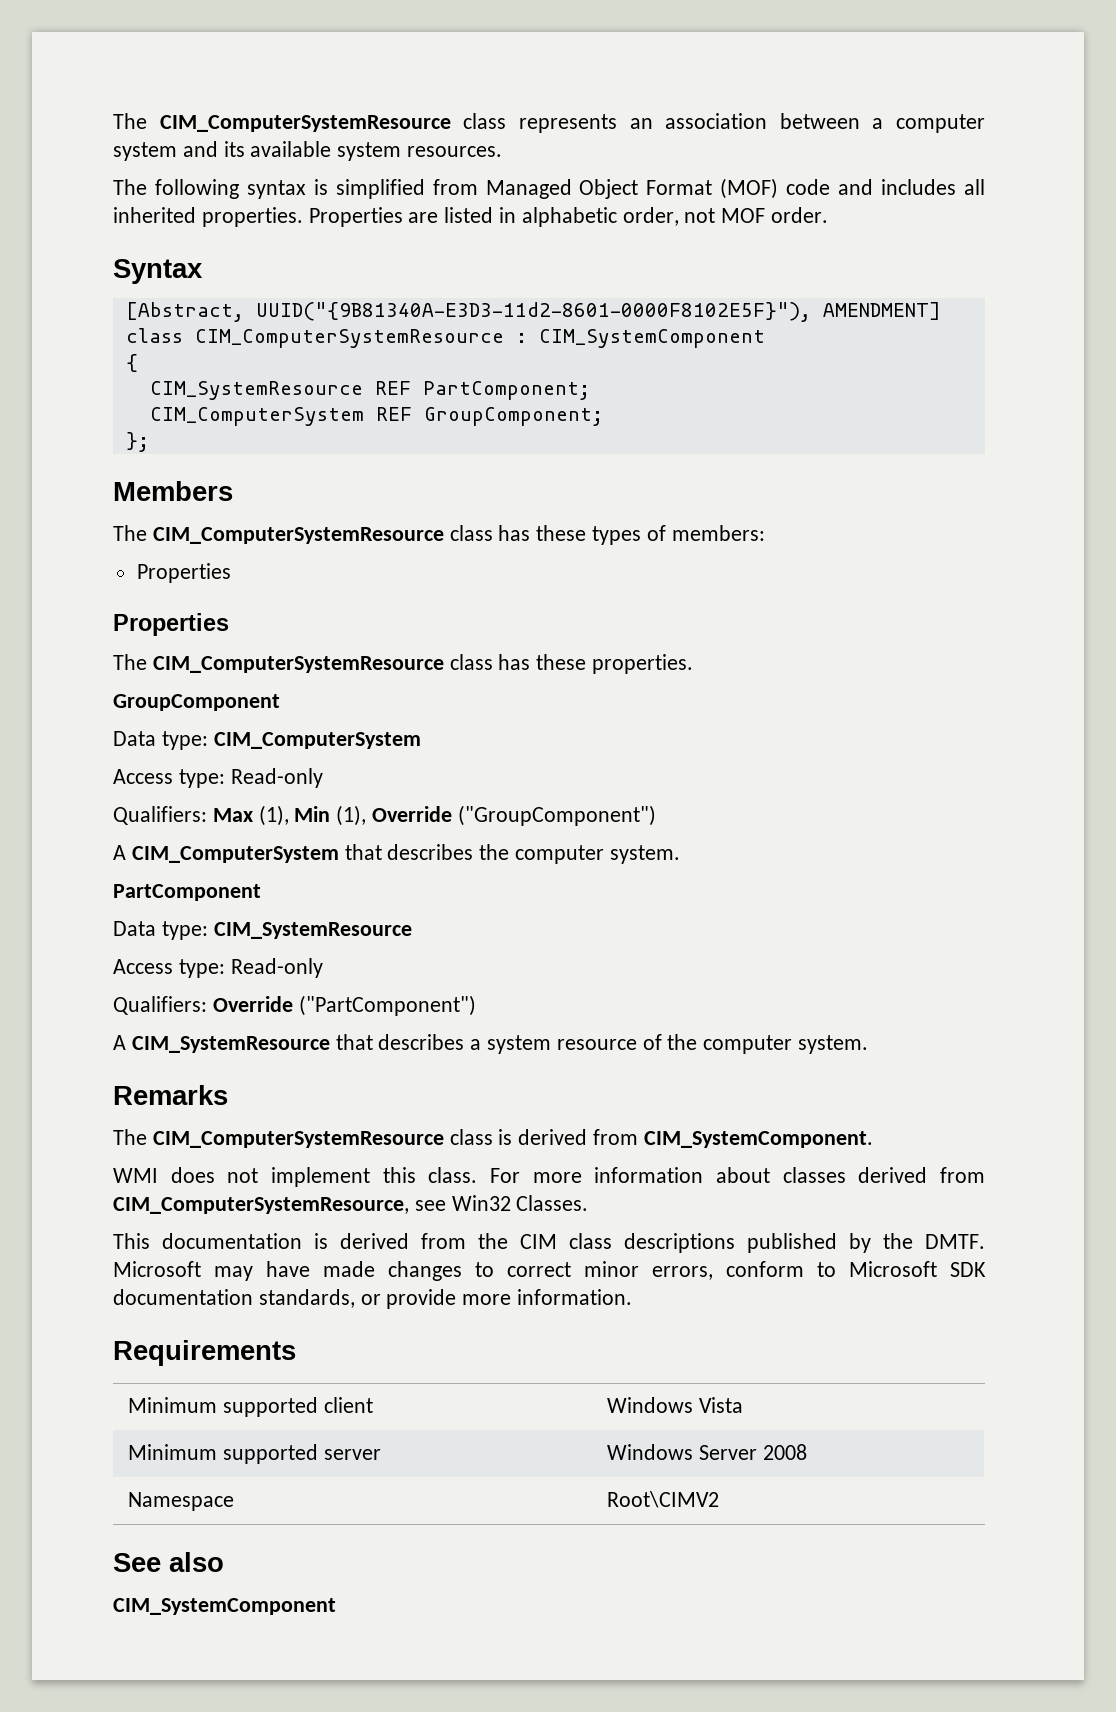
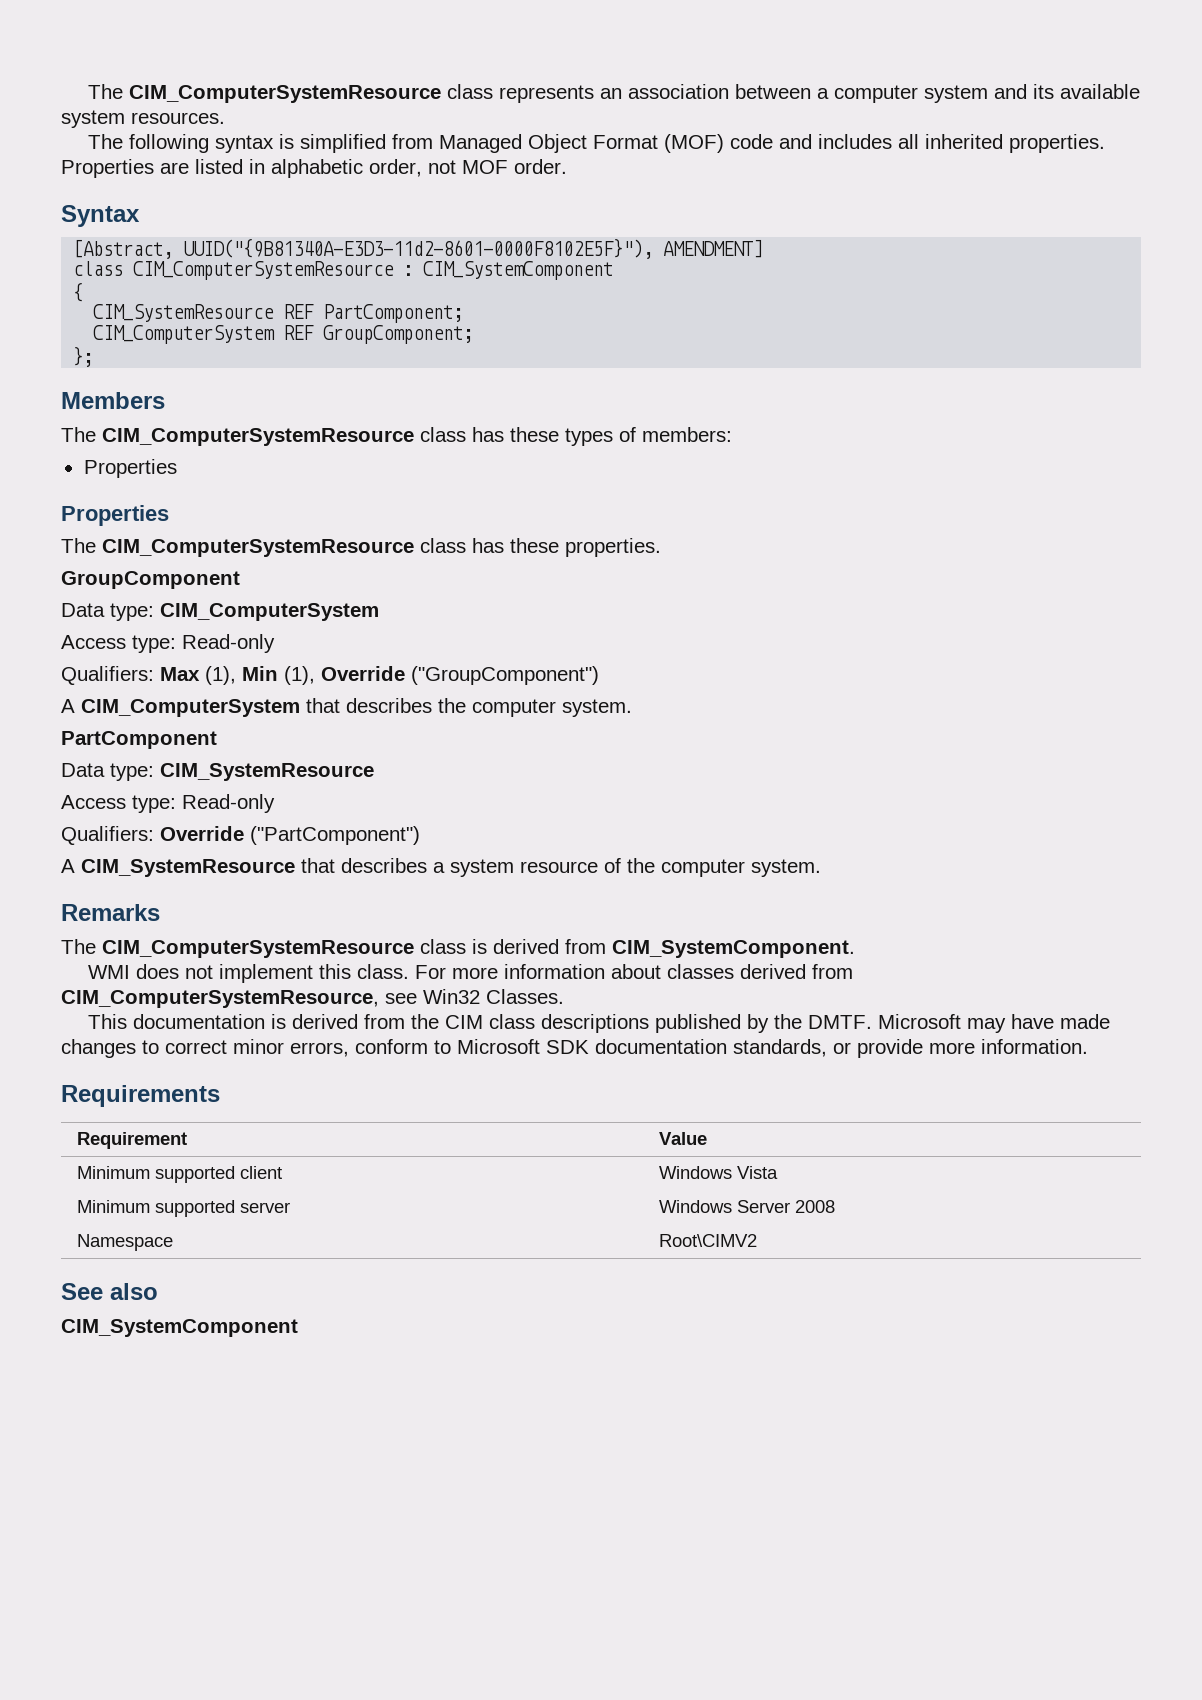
+ Requirement | Value

